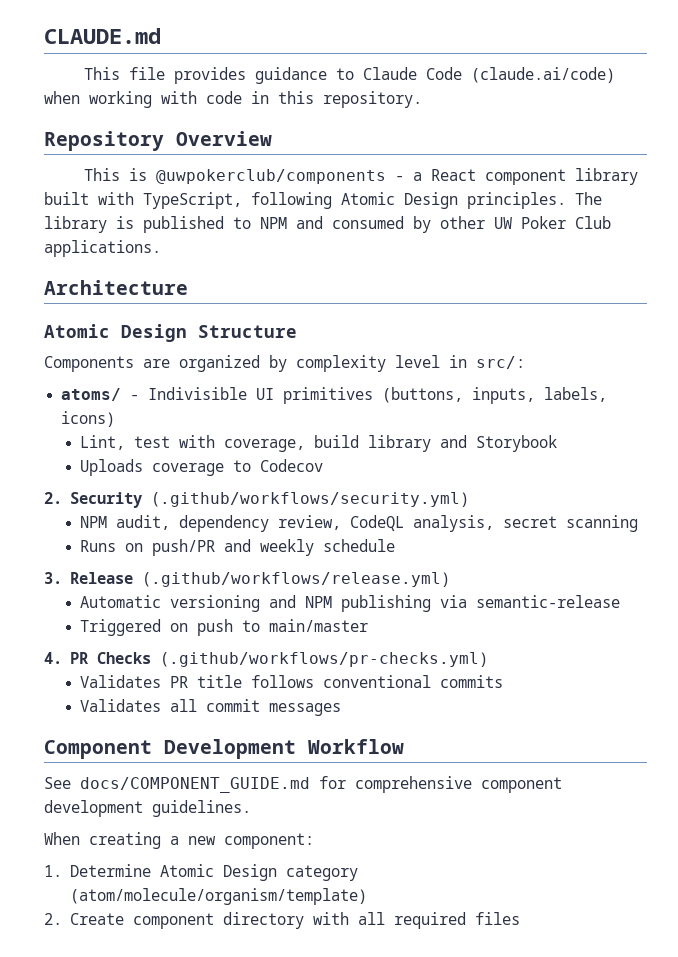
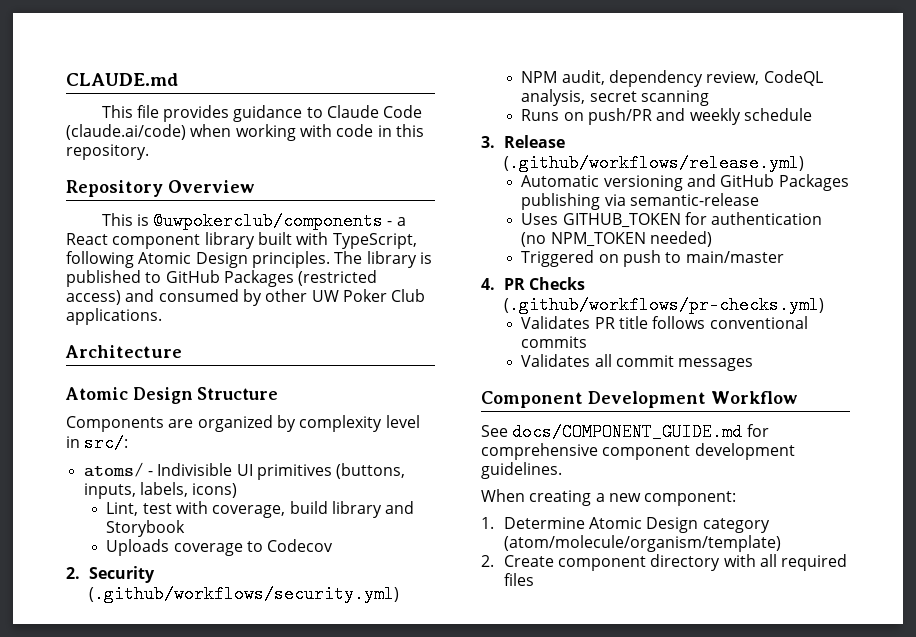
- The library is published to NPM and consumed by other UW Poker Club applications.
+ The library is published to GitHub Packages (restricted access) and consumed by other UW Poker Club applications.
- Automatic versioning and NPM publishing via semantic-release
+ Automatic versioning and GitHub Packages publishing via semantic-release
+ Uses GITHUB_TOKEN for authentication (no NPM_TOKEN needed)

